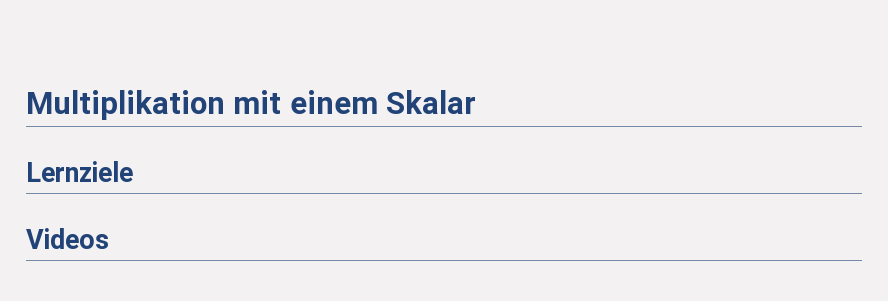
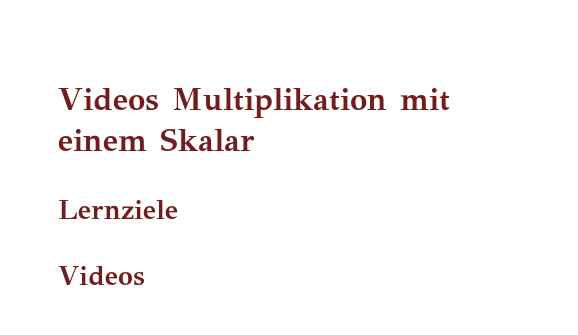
- Multiplikation mit einem Skalar
+ Videos Multiplikation mit einem Skalar

